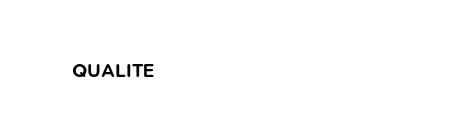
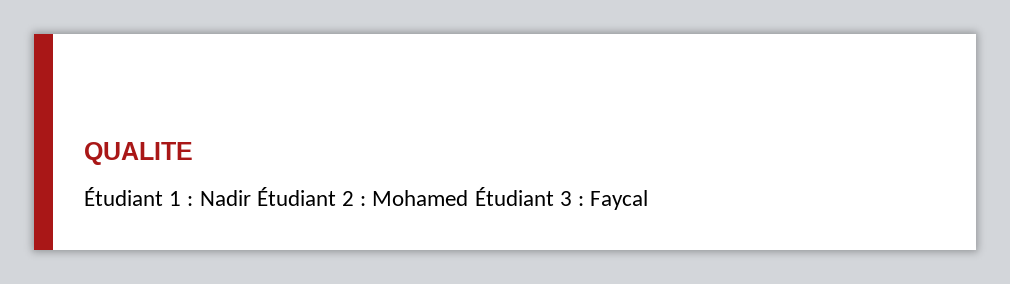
+ Étudiant 1 : Nadir Étudiant 2 : Mohamed Étudiant 3 : Faycal

